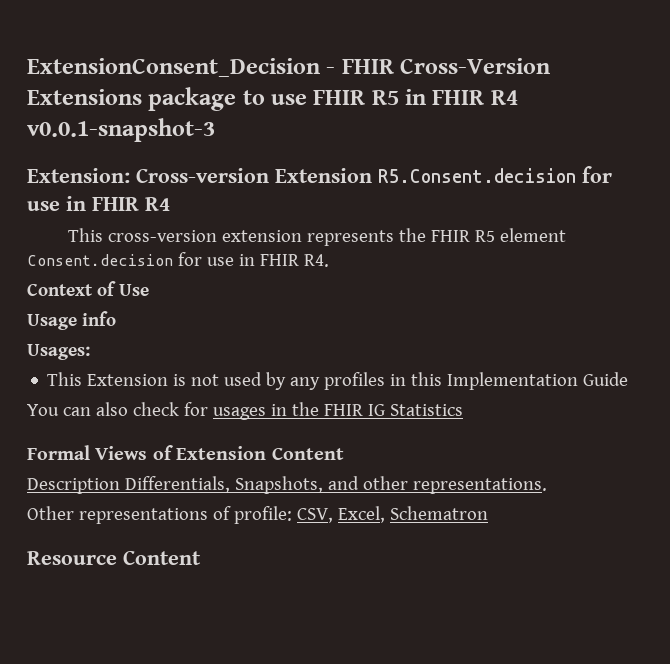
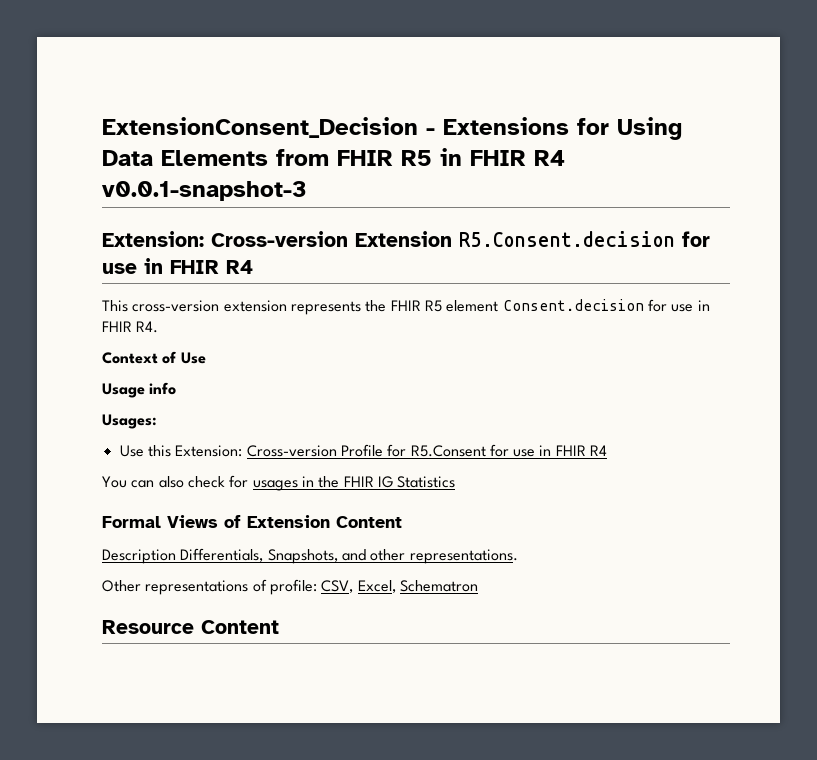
- ExtensionConsent_Decision - FHIR Cross-Version Extensions package to use FHIR R5 in FHIR R4 v0.0.1-snapshot-3
+ ExtensionConsent_Decision - Extensions for Using Data Elements from FHIR R5 in FHIR R4 v0.0.1-snapshot-3
- This Extension is not used by any profiles in this Implementation Guide
+ Use this Extension: Cross-version Profile for R5.Consent for use in FHIR R4

